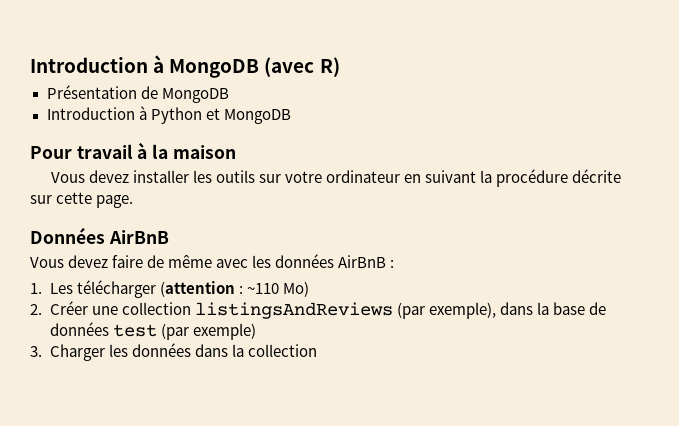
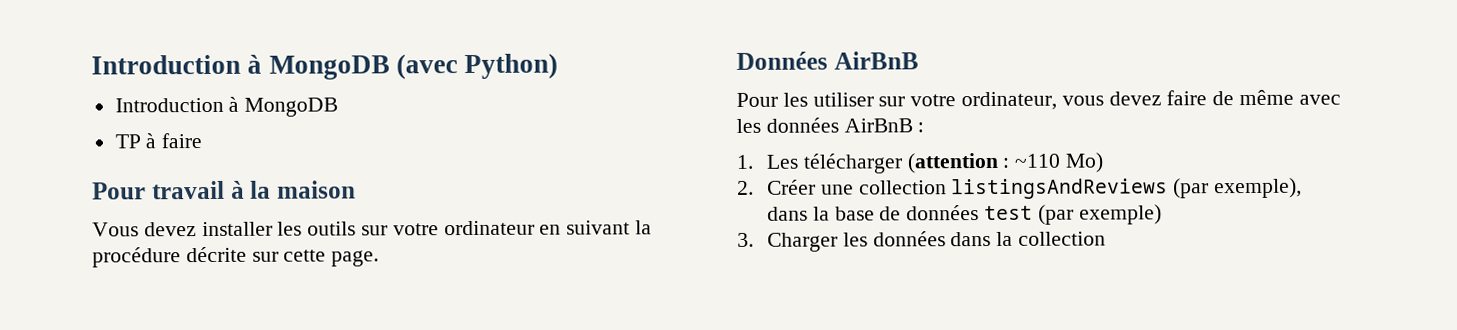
- Introduction à MongoDB (avec R)
- Présentation de MongoDB
- Introduction à Python et MongoDB
+ Introduction à MongoDB (avec Python)
+ Introduction à MongoDB
+ TP à faire
- Vous devez faire de même avec les données AirBnB :
+ Pour les utiliser sur votre ordinateur, vous devez faire de même avec les données AirBnB :

